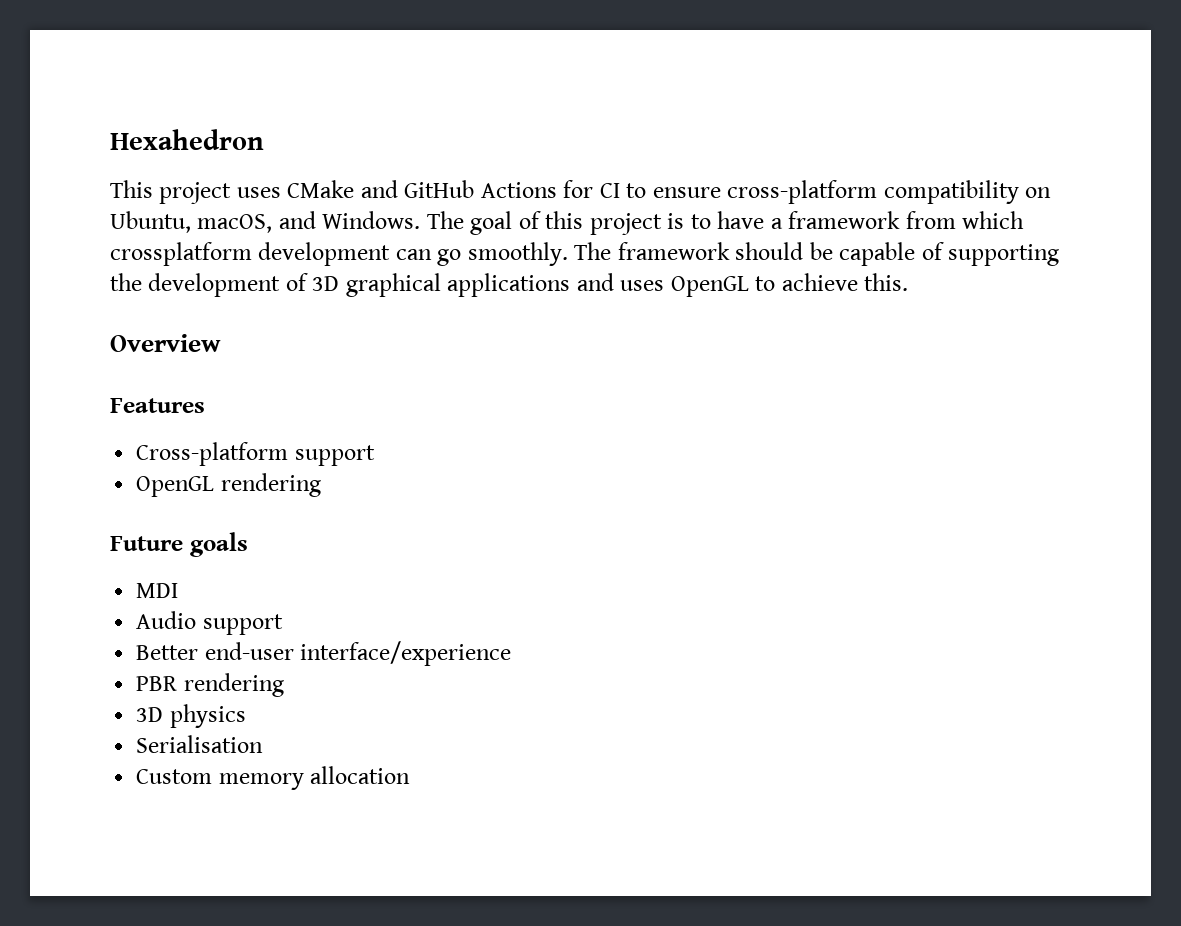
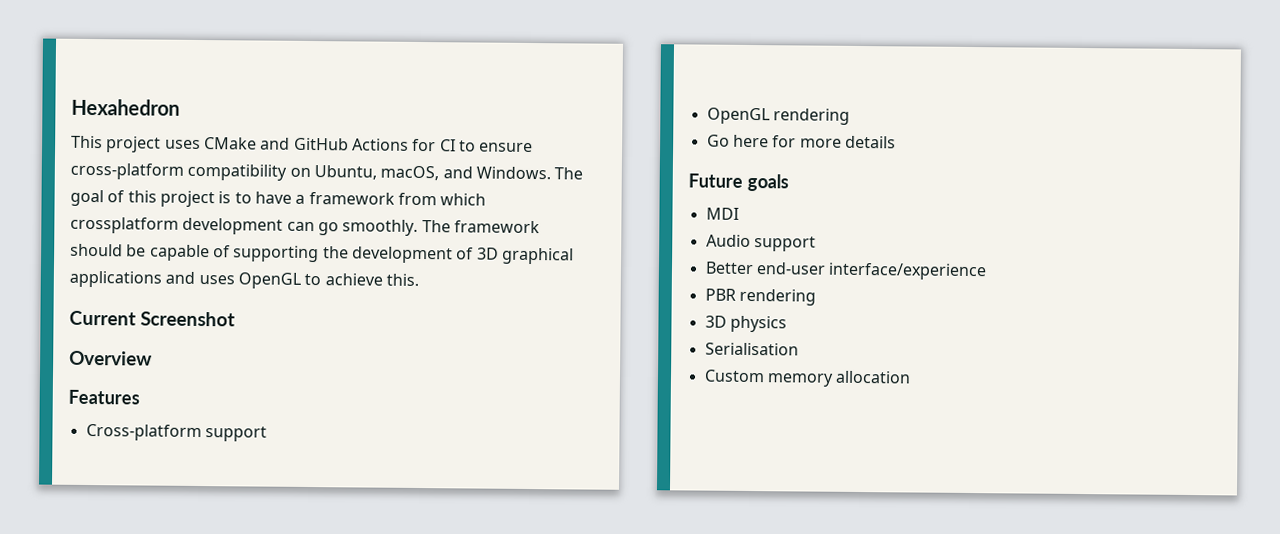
+ Current Screenshot
+ Go here for more details

